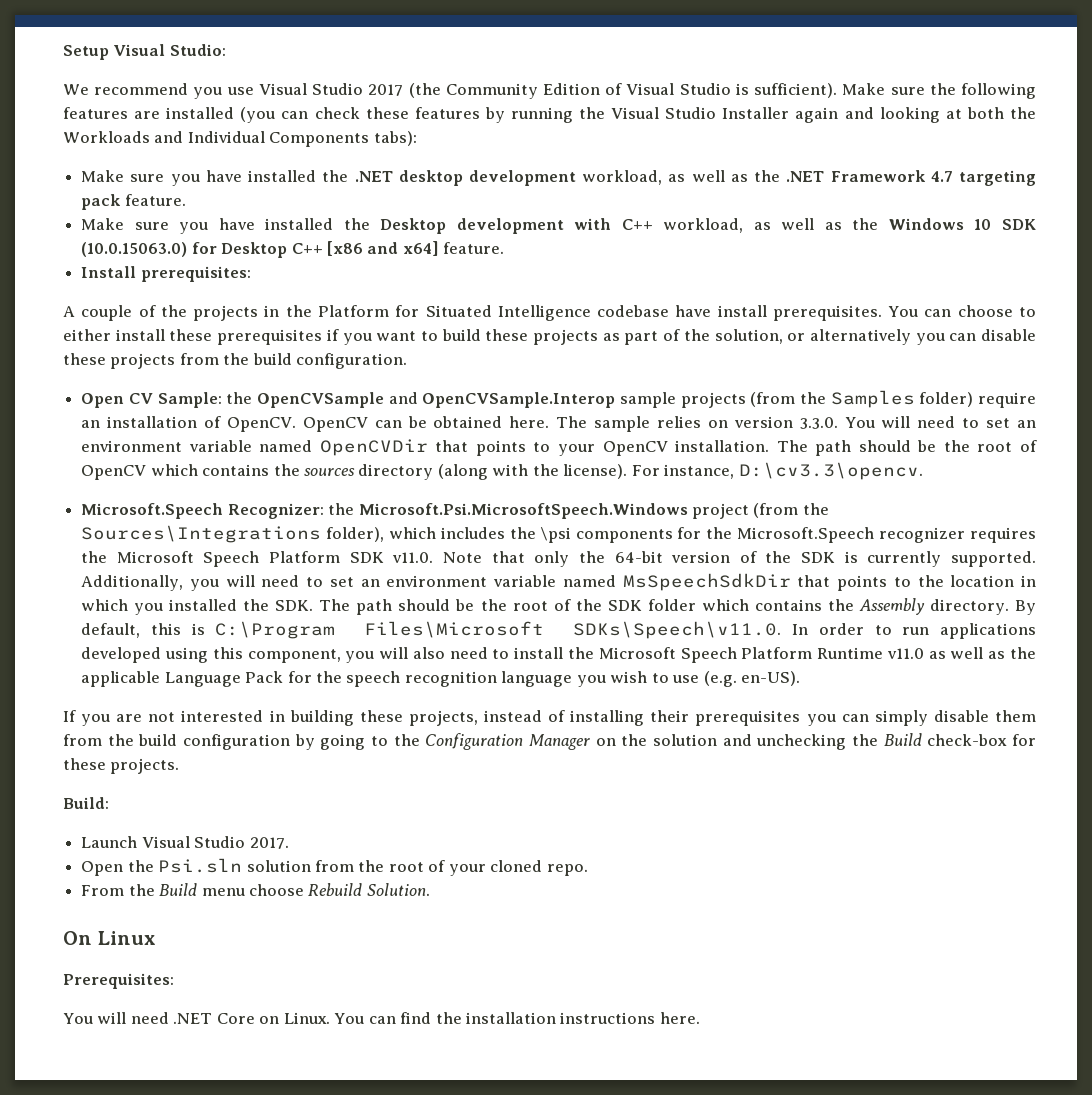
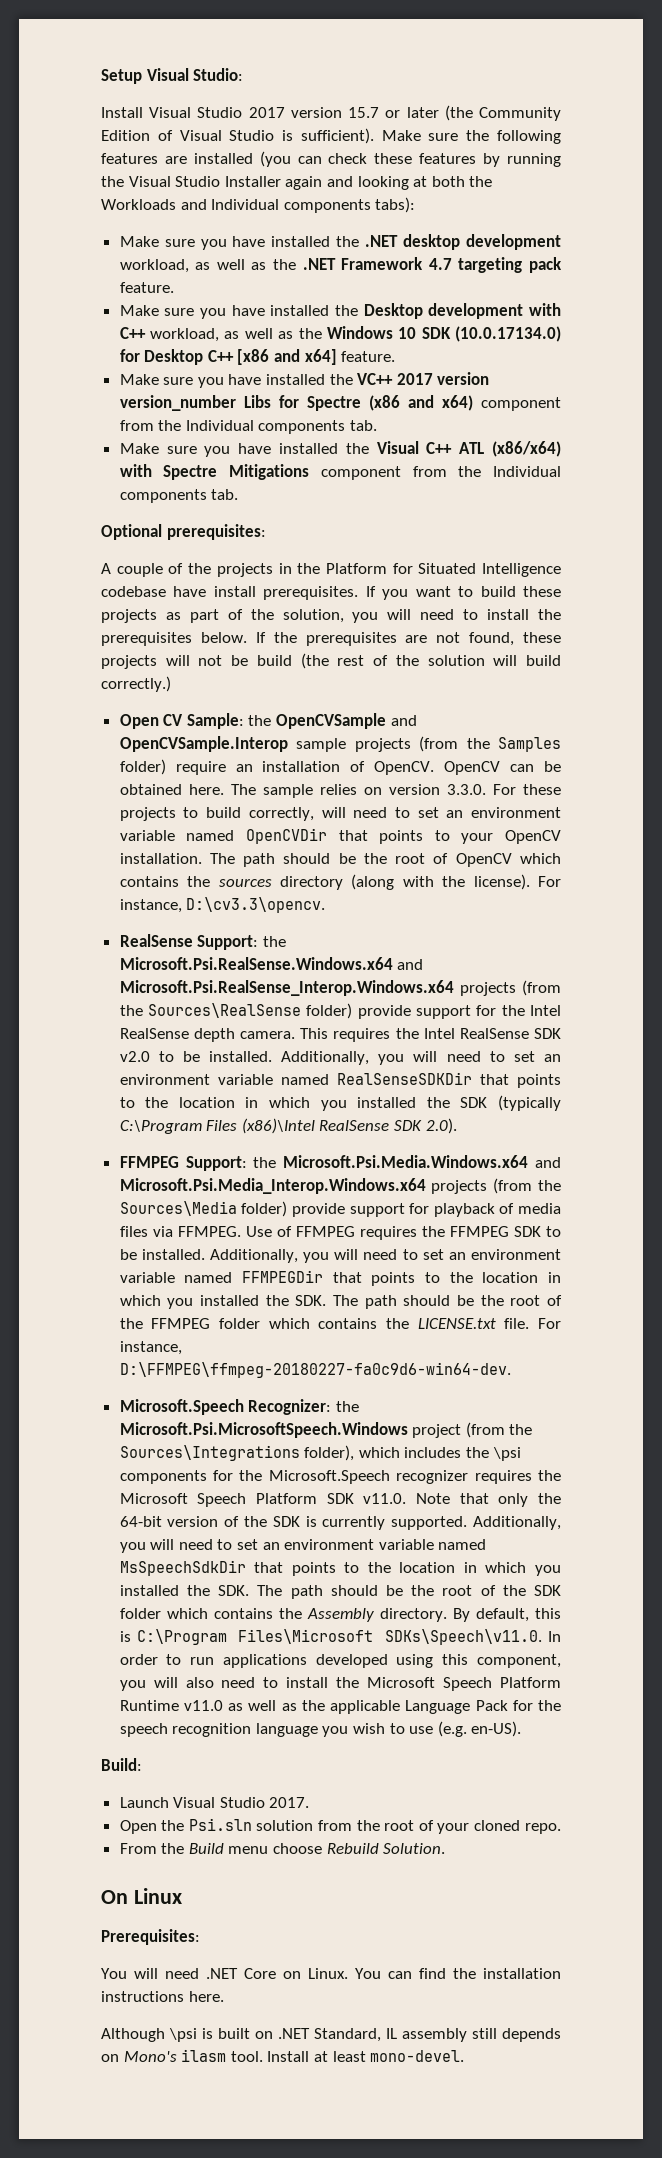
- We recommend you use Visual Studio 2017 (the Community Edition of Visual Studio is sufficient).
+ Install Visual Studio 2017 version 15.7 or later (the Community Edition of Visual Studio is sufficient).
- Make sure the following features are installed (you can check these features by running the Visual Studio Installer again and looking at both the Workloads and Individual Components tabs):
+ Make sure the following features are installed (you can check these features by running the Visual Studio Installer again and looking at both the Workloads and Individual components tabs):
- Make sure you have installed the Desktop development with C++ workload, as well as the Windows 10 SDK (10.0.15063.0) for Desktop C++ [x86 and x64] feature.
+ Make sure you have installed the Desktop development with C++ workload, as well as the Windows 10 SDK (10.0.17134.0) for Desktop C++ [x86 and x64] feature.
- Install prerequisites:
+ Make sure you have installed the VC++ 2017 version version_number Libs for Spectre (x86 and x64) component from the Individual components tab.
+ Make sure you have installed the Visual C++ ATL (x86/x64) with Spectre Mitigations component from the Individual components tab.
+ Optional prerequisites:
- You can choose to either install these prerequisites if you want to build these projects as part of the solution, or alternatively you can disable these projects from the build configuration.
+ If you want to build these projects as part of the solution, you will need to install the prerequisites below. If the prerequisites are not found, these projects will not be build (the rest of the solution will build correctly.)
- The sample relies on version 3.3.0. You will need to set an environment variable named OpenCVDir that points to your OpenCV installation.
+ The sample relies on version 3.3.0. For these projects to build correctly, will need to set an environment variable named OpenCVDir that points to your OpenCV installation.
+ RealSense Support: the Microsoft.Psi.RealSense.Windows.x64 and Microsoft.Psi.RealSense_Interop.Windows.x64 projects (from the Sources\RealSense folder) provide support for the Intel RealSense depth camera. This requires the Intel RealSense SDK v2.0 to be installed. Additionally, you will need to set an environment variable named RealSenseSDKDir that points to the location in which you installed the SDK (typically C:\Program Files (x86)\Intel RealSense SDK 2.0).
+ FFMPEG Support: the Microsoft.Psi.Media.Windows.x64 and Microsoft.Psi.Media_Interop.Windows.x64 projects (from the Sources\Media folder) provide support for playback of media files via FFMPEG. Use of FFMPEG requires the FFMPEG SDK to be installed. Additionally, you will need to set an environment variable named FFMPEGDir that points to the location in which you installed the SDK. The path should be the root of the FFMPEG folder which contains the LICENSE.txt file. For instance, D:\FFMPEG\ffmpeg-20180227-fa0c9d6-win64-dev.
- If you are not interested in building these projects, instead of installing their prerequisites you can simply disable them from the build configuration by going to the Configuration Manager on the solution and unchecking the Build check-box for these projects.
+ Although \psi is built on .NET Standard, IL assembly still depends on Mono's ilasm tool. Install at least mono-devel.

